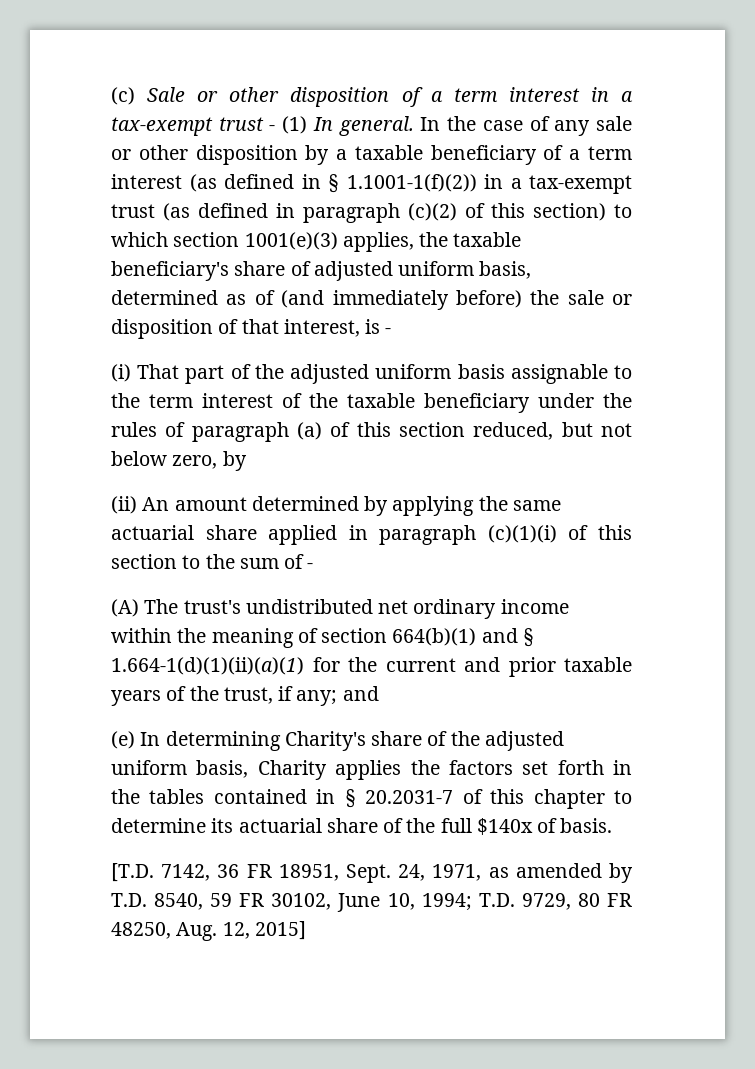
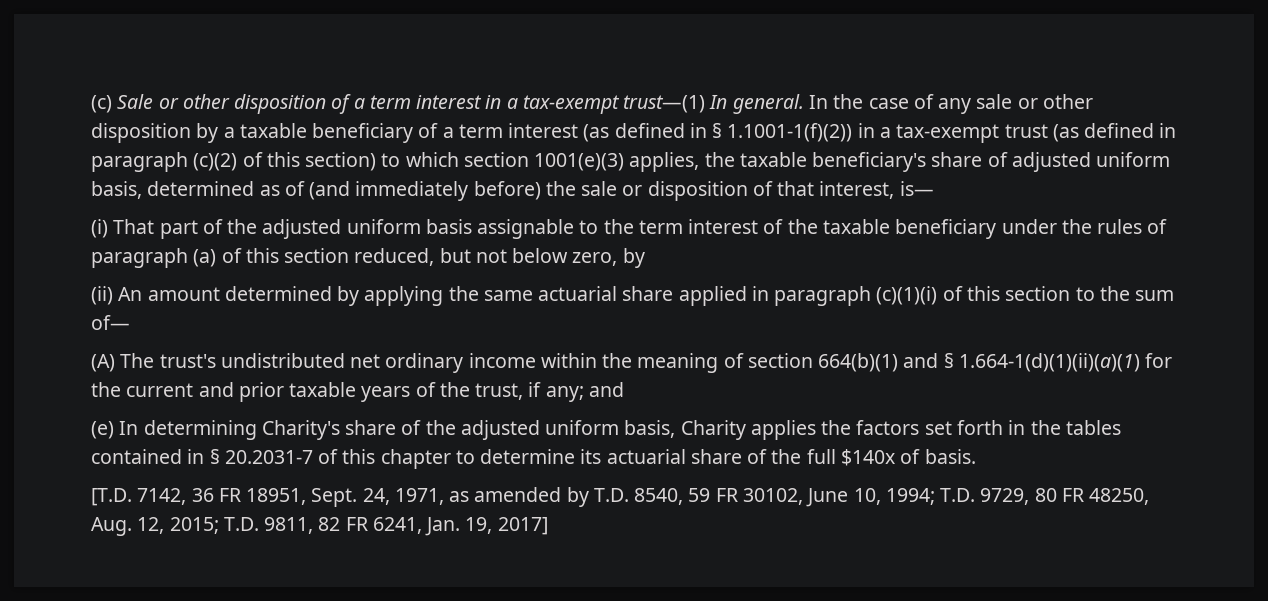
- (c) Sale or other disposition of a term interest in a tax-exempt trust - (1) In general.
+ (c) Sale or other disposition of a term interest in a tax-exempt trust—(1) In general.
- In the case of any sale or other disposition by a taxable beneficiary of a term interest (as defined in § 1.1001-1(f)(2)) in a tax-exempt trust (as defined in paragraph (c)(2) of this section) to which section 1001(e)(3) applies, the taxable beneficiary's share of adjusted uniform basis, determined as of (and immediately before) the sale or disposition of that interest, is -
+ In the case of any sale or other disposition by a taxable beneficiary of a term interest (as defined in § 1.1001-1(f)(2)) in a tax-exempt trust (as defined in paragraph (c)(2) of this section) to which section 1001(e)(3) applies, the taxable beneficiary's share of adjusted uniform basis, determined as of (and immediately before) the sale or disposition of that interest, is—
- (ii) An amount determined by applying the same actuarial share applied in paragraph (c)(1)(i) of this section to the sum of -
+ (ii) An amount determined by applying the same actuarial share applied in paragraph (c)(1)(i) of this section to the sum of—
- 24, 1971, as amended by T.D. 8540, 59 FR 30102, June 10, 1994; T.D. 9729, 80 FR 48250, Aug. 12, 2015]
+ 24, 1971, as amended by T.D. 8540, 59 FR 30102, June 10, 1994; T.D. 9729, 80 FR 48250, Aug. 12, 2015; T.D. 9811, 82 FR 6241, Jan. 19, 2017]

